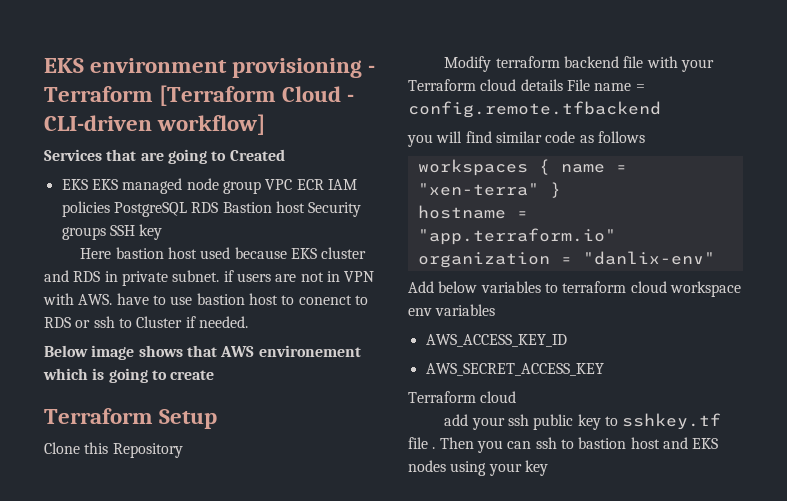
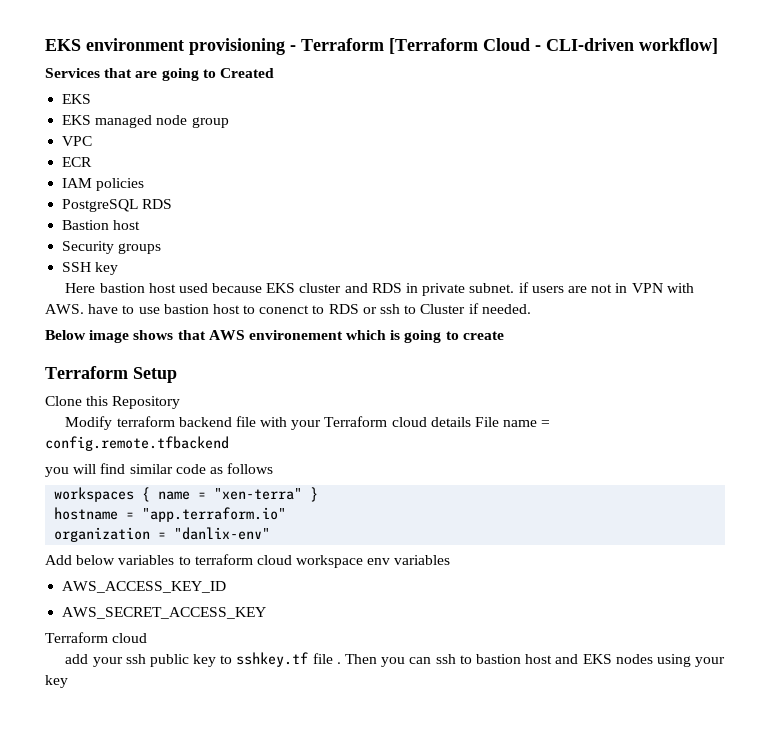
  Services that are going to Created
- EKS EKS managed node group VPC ECR IAM policies PostgreSQL RDS Bastion host Security groups SSH key
+ EKS
+ EKS managed node group
+ VPC
+ ECR
+ IAM policies
+ PostgreSQL RDS
+ Bastion host
+ Security groups
+ SSH key

